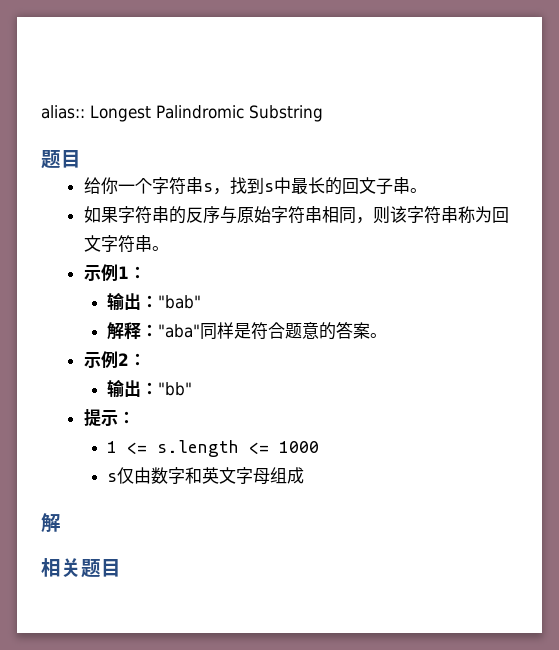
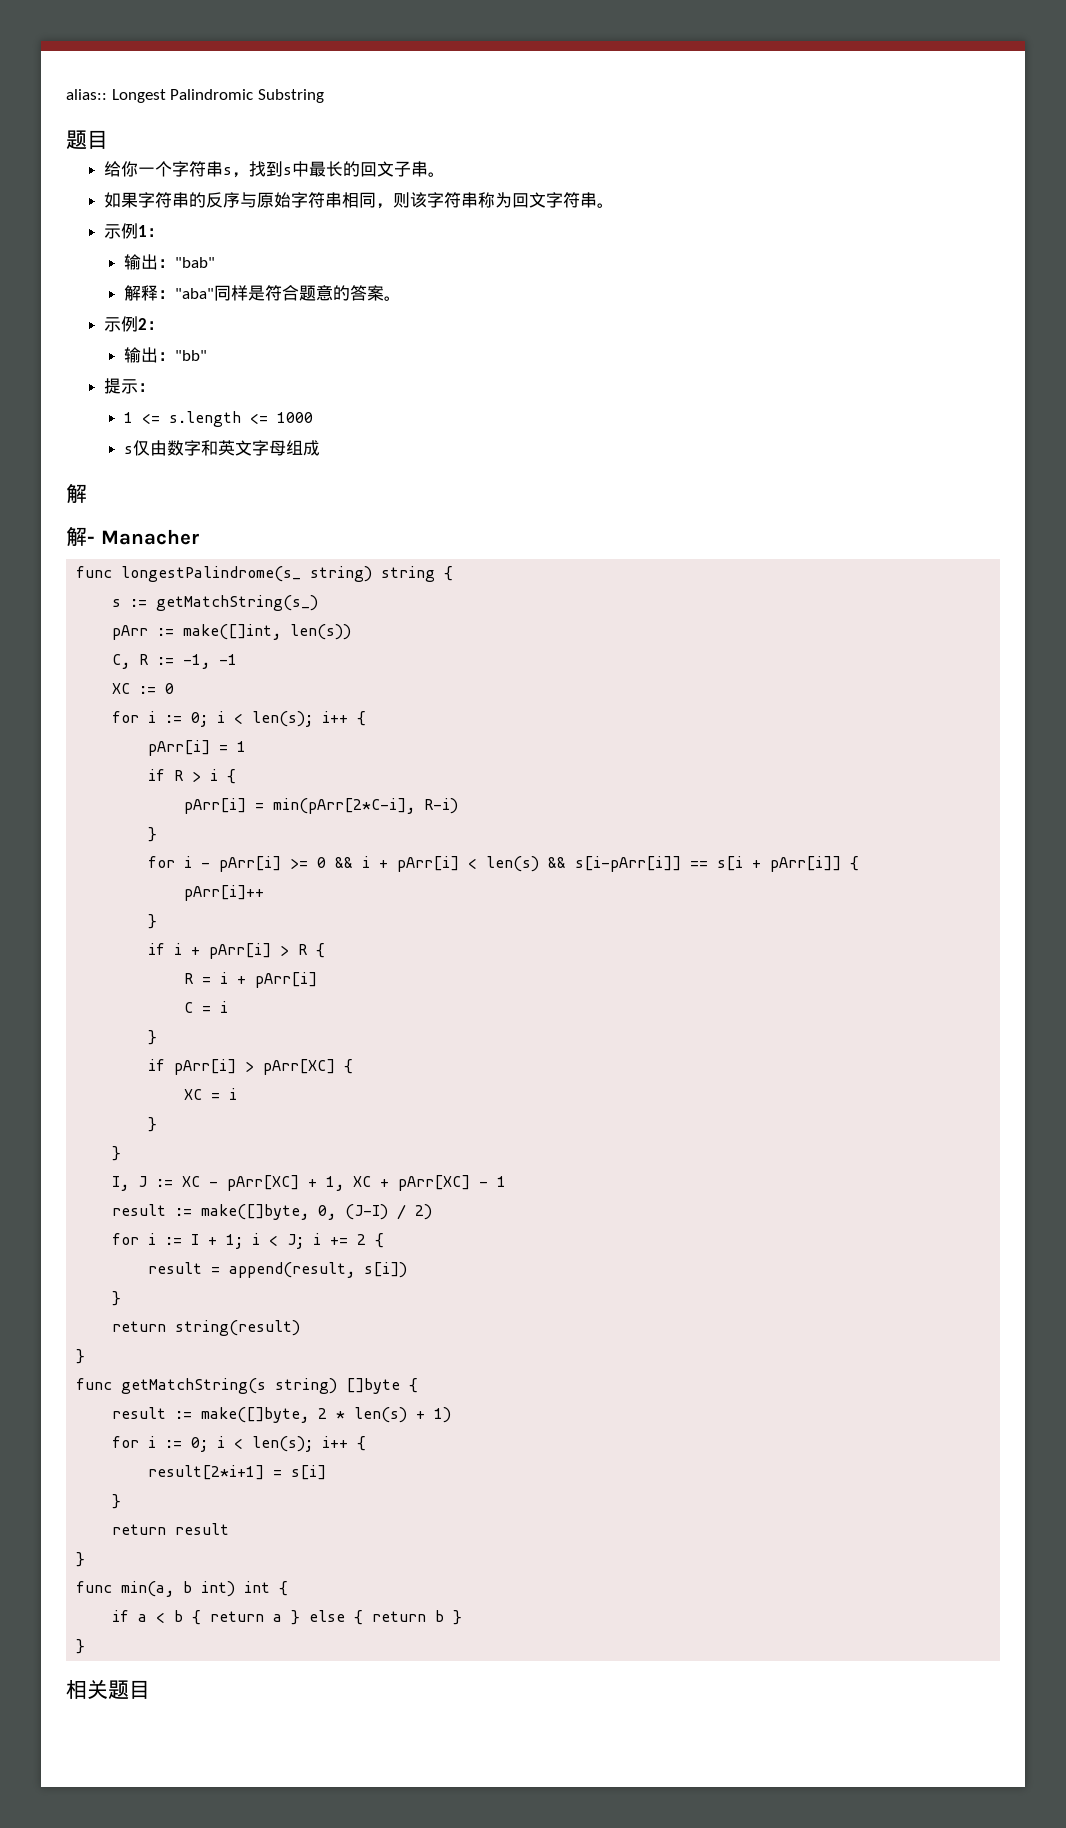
+ 解- Manacher
+ func longestPalindrome(s_ string) string {
+ s := getMatchString(s_)
+ pArr := make([]int, len(s))
+ C, R := -1, -1
+ XC := 0
+ for i := 0; i < len(s); i++ {
+ pArr[i] = 1
+ if R > i {
+ pArr[i] = min(pArr[2*C-i], R-i)
+ }
+ for i - pArr[i] >= 0 && i + pArr[i] < len(s) && s[i-pArr[i]] == s[i + pArr[i]] {
+ pArr[i]++
+ }
+ if i + pArr[i] > R {
+ R = i + pArr[i]
+ C = i
+ }
+ if pArr[i] > pArr[XC] {
+ XC = i
+ }
+ }
+ I, J := XC - pArr[XC] + 1, XC + pArr[XC] - 1
+ result := make([]byte, 0, (J-I) / 2)
+ for i := I + 1; i < J; i += 2 {
+ result = append(result, s[i])
+ }
+ return string(result)
+ }
+ func getMatchString(s string) []byte {
+ result := make([]byte, 2 * len(s) + 1)
+ for i := 0; i < len(s); i++ {
+ result[2*i+1] = s[i]
+ }
+ return result
+ }
+ func min(a, b int) int {
+ if a < b { return a } else { return b }
+ }

